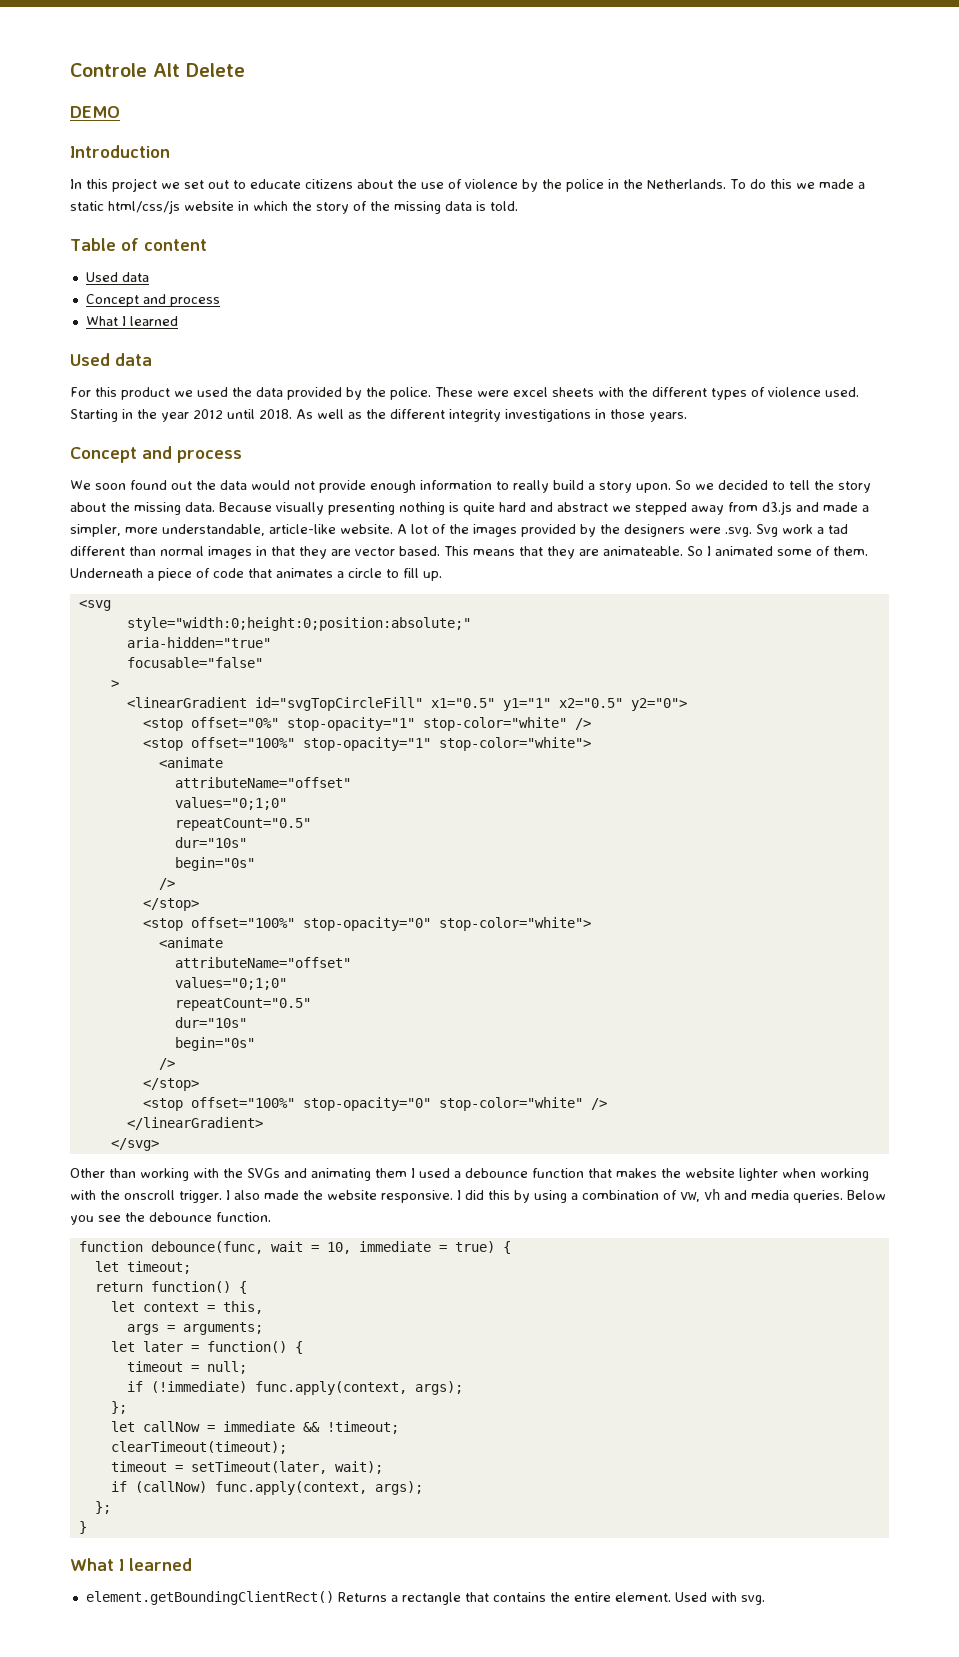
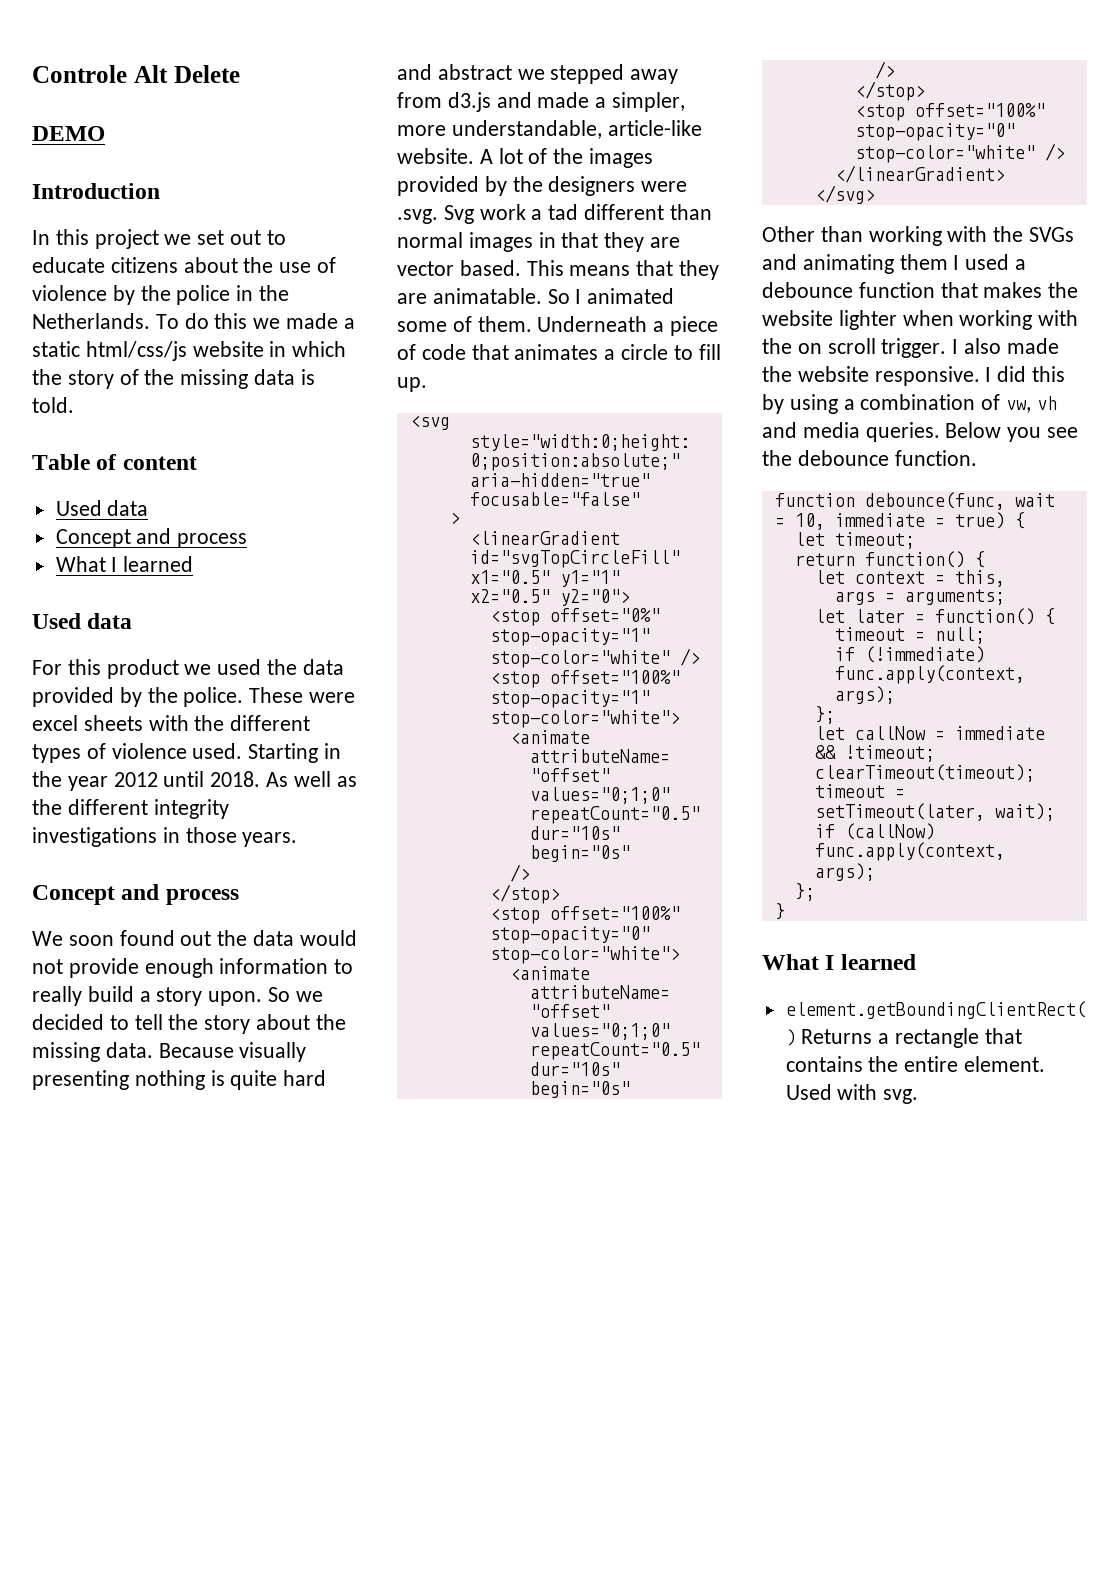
- This means that they are animateable.
+ This means that they are animatable.
- Other than working with the SVGs and animating them I used a debounce function that makes the website lighter when working with the onscroll trigger.
+ Other than working with the SVGs and animating them I used a debounce function that makes the website lighter when working with the on scroll trigger.

